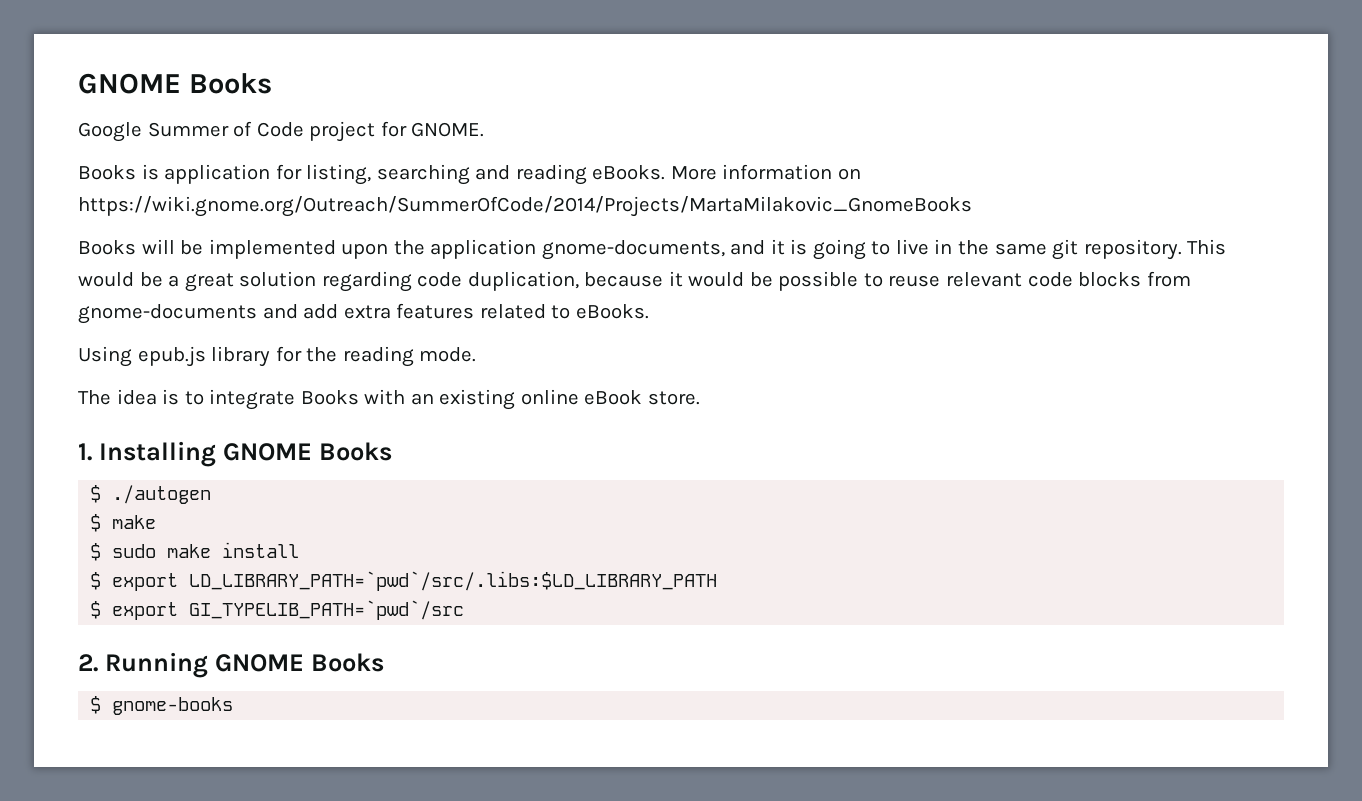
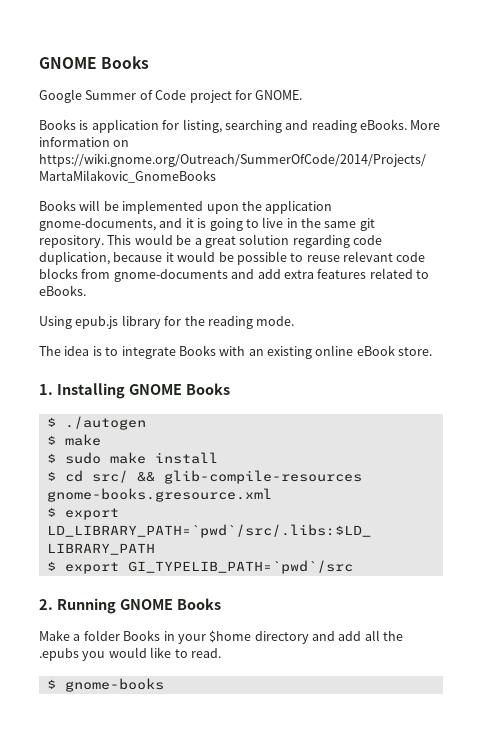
+ $ cd src/ && glib-compile-resources gnome-books.gresource.xml
+ Make a folder Books in your $home directory and add all the .epubs you would like to read.

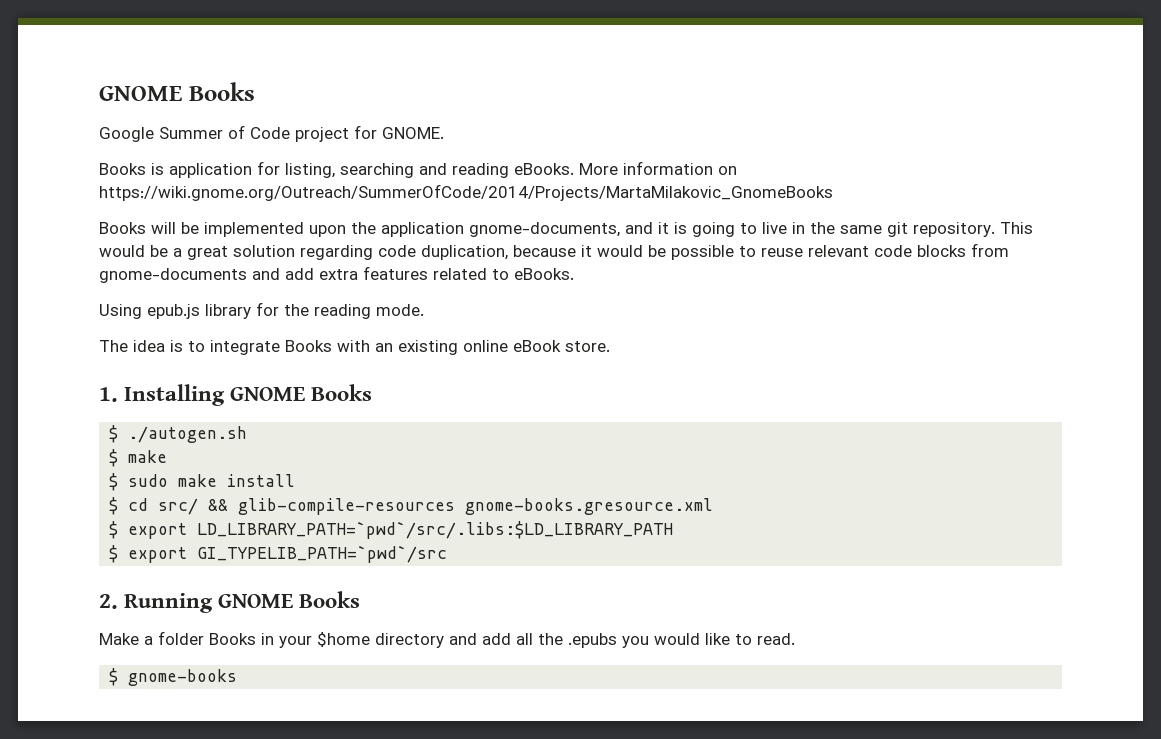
- $ ./autogen
+ $ ./autogen.sh

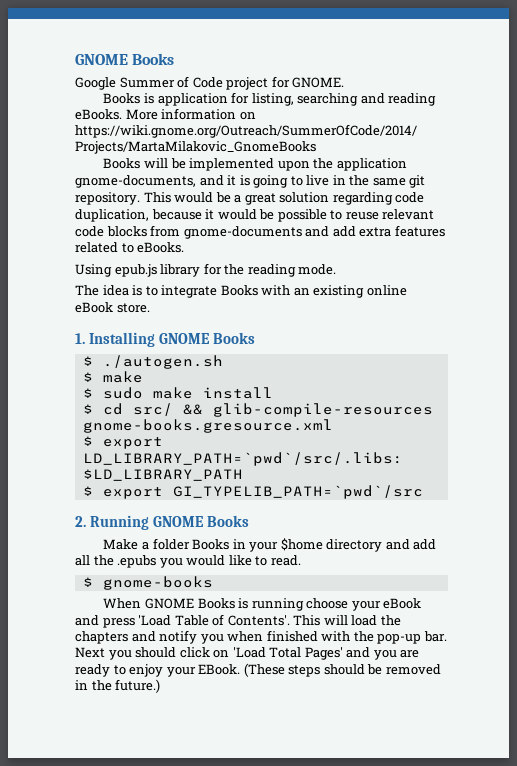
+ When GNOME Books is running choose your eBook and press 'Load Table of Contents'. This will load the chapters and notify you when finished with the pop-up bar. Next you should click on 'Load Total Pages' and you are ready to enjoy your EBook. (These steps should be removed in the future.)

